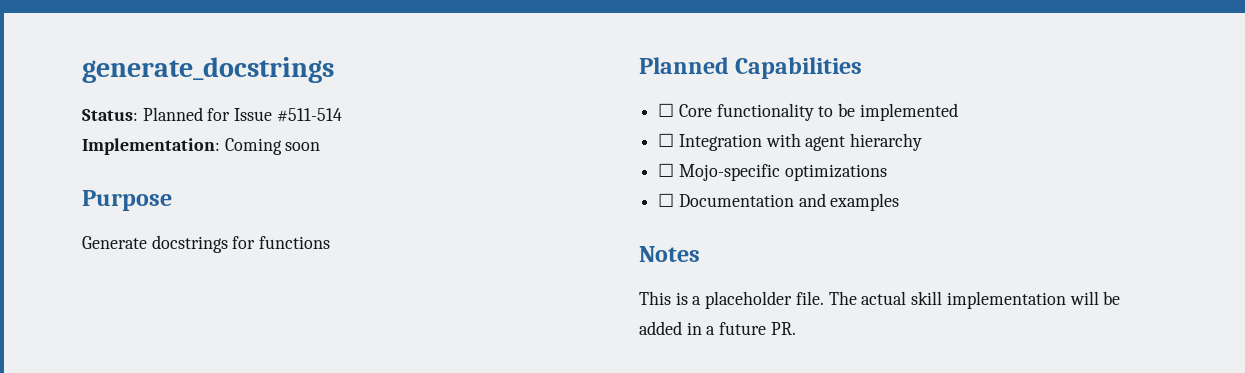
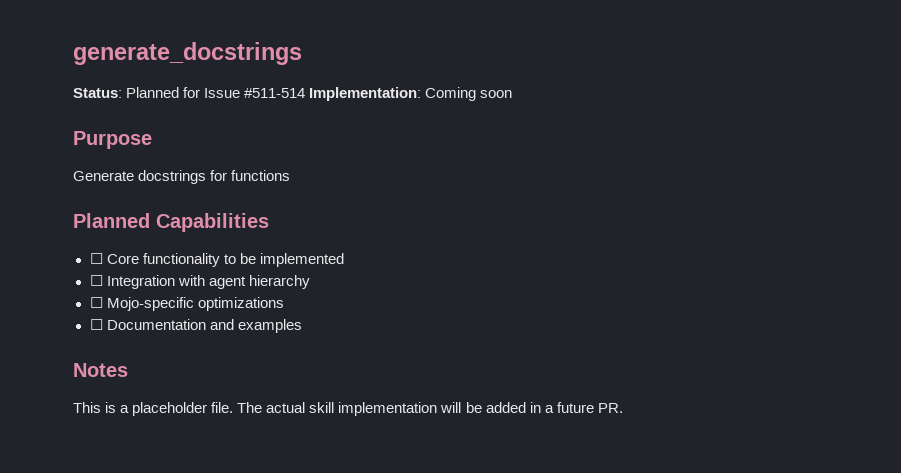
- Status: Planned for Issue #511-514
- Implementation: Coming soon
+ Status: Planned for Issue #511-514 Implementation: Coming soon

